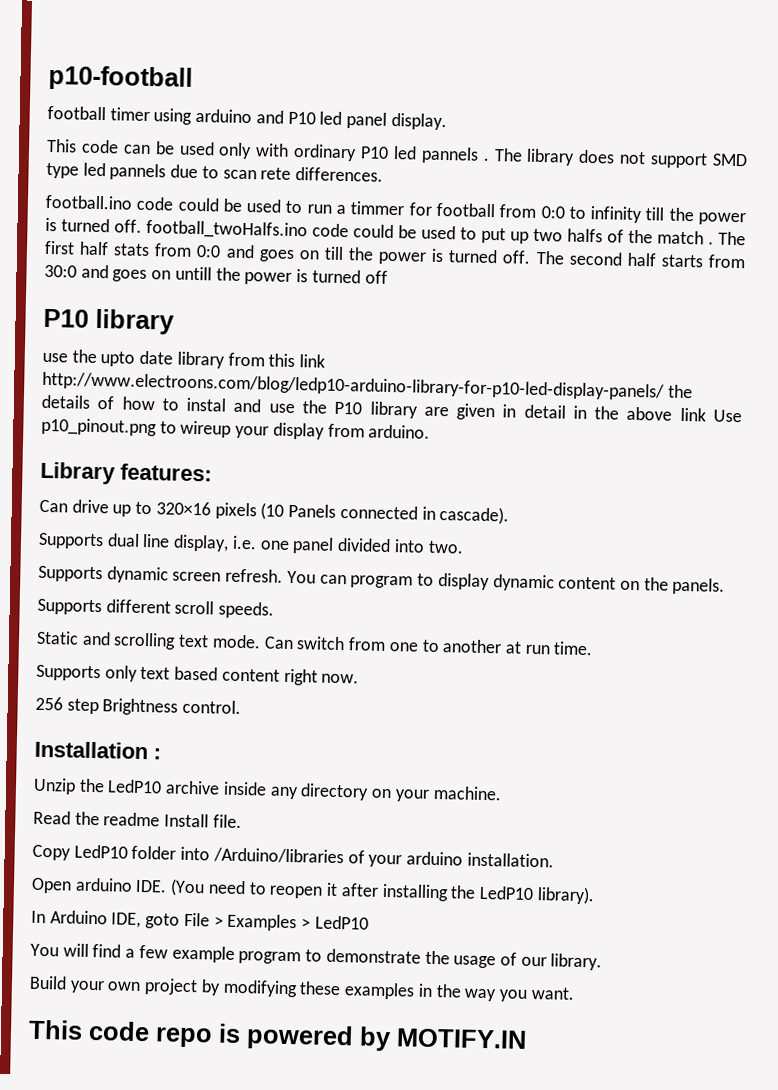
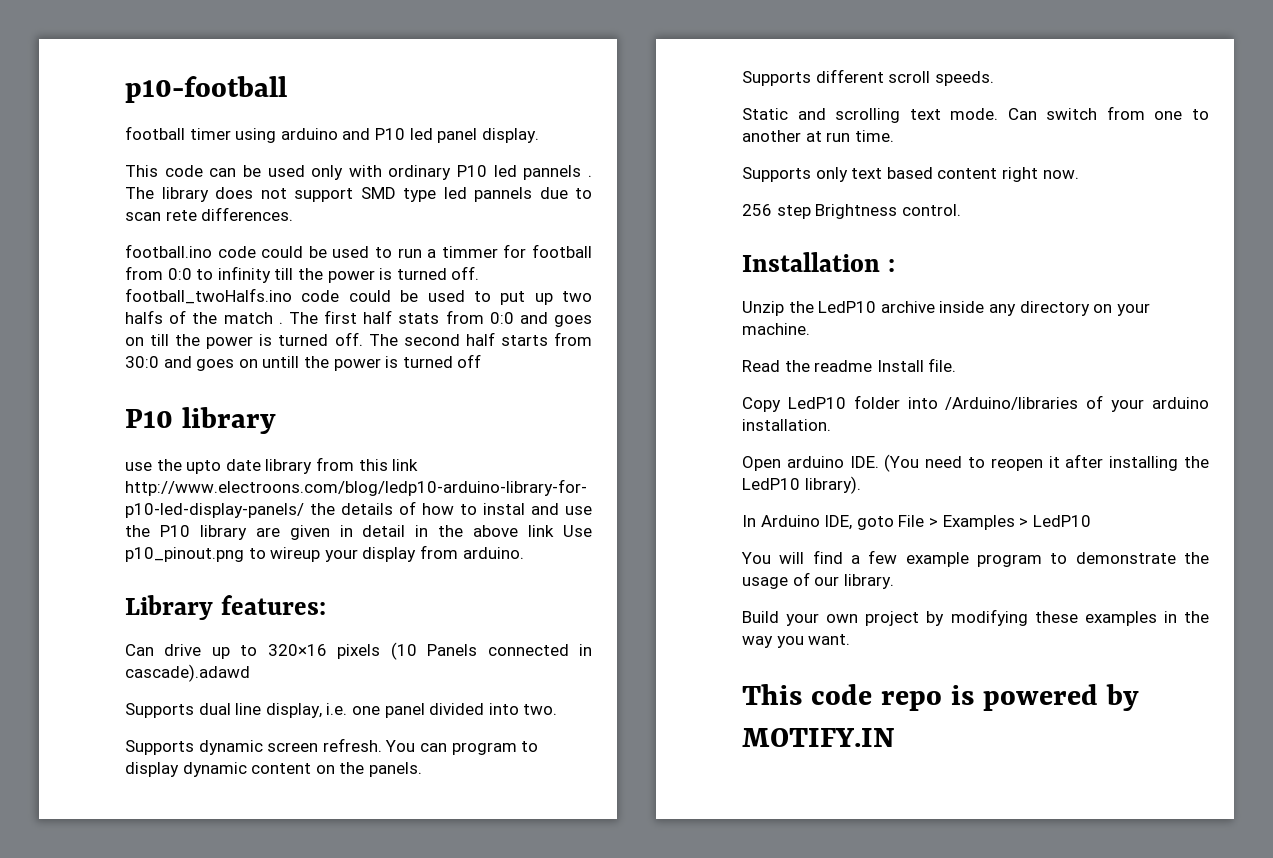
- Can drive up to 320×16 pixels (10 Panels connected in cascade).
+ Can drive up to 320×16 pixels (10 Panels connected in cascade).adawd

